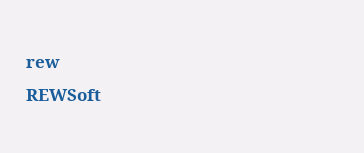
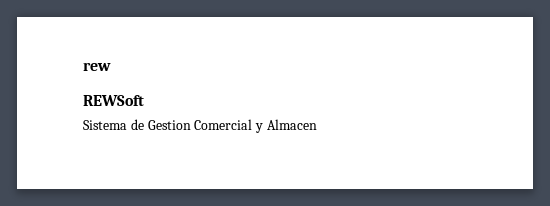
+ Sistema de Gestion Comercial y Almacen

